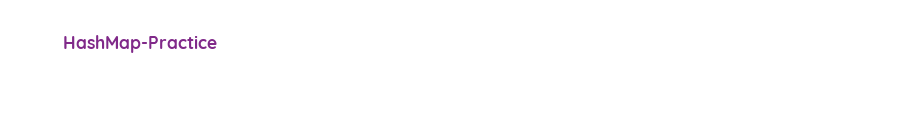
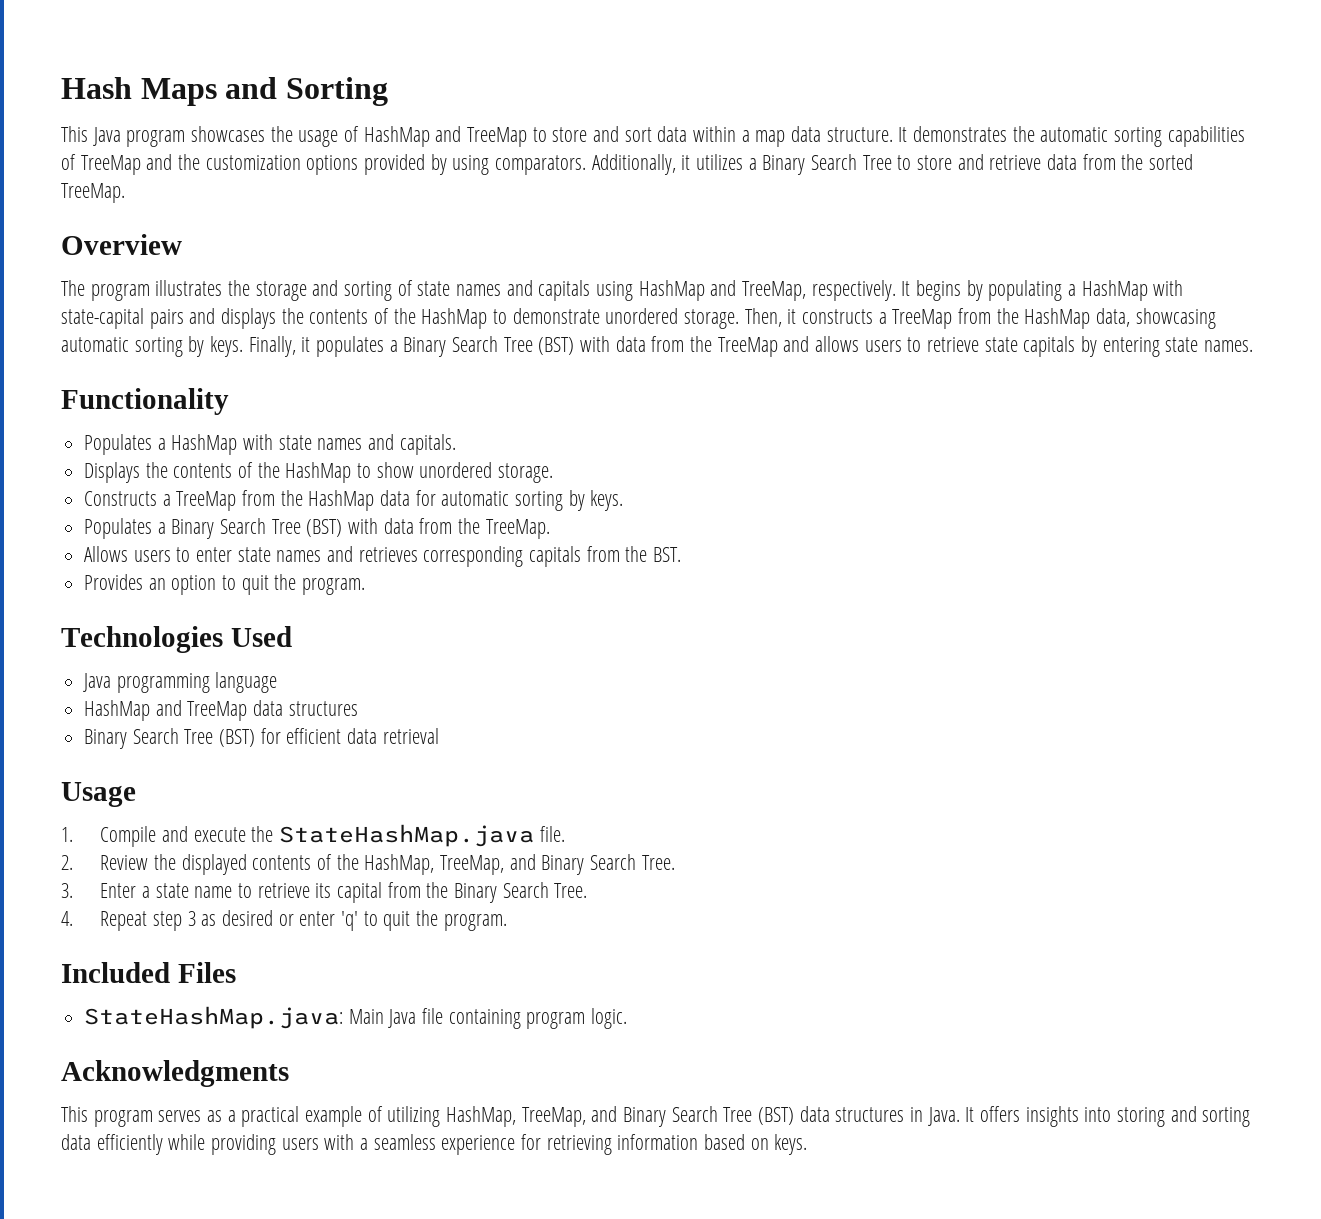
- HashMap-Practice
+ Hash Maps and Sorting
+ This Java program showcases the usage of HashMap and TreeMap to store and sort data within a map data structure. It demonstrates the automatic sorting capabilities of TreeMap and the customization options provided by using comparators. Additionally, it utilizes a Binary Search Tree to store and retrieve data from the sorted TreeMap.
+ Overview
+ The program illustrates the storage and sorting of state names and capitals using HashMap and TreeMap, respectively. It begins by populating a HashMap with state-capital pairs and displays the contents of the HashMap to demonstrate unordered storage. Then, it constructs a TreeMap from the HashMap data, showcasing automatic sorting by keys. Finally, it populates a Binary Search Tree (BST) with data from the TreeMap and allows users to retrieve state capitals by entering state names.
+ Functionality
+ Populates a HashMap with state names and capitals.
+ Displays the contents of the HashMap to show unordered storage.
+ Constructs a TreeMap from the HashMap data for automatic sorting by keys.
+ Populates a Binary Search Tree (BST) with data from the TreeMap.
+ Allows users to enter state names and retrieves corresponding capitals from the BST.
+ Provides an option to quit the program.
+ Technologies Used
+ Java programming language
+ HashMap and TreeMap data structures
+ Binary Search Tree (BST) for efficient data retrieval
+ Usage
+ 1. Compile and execute the StateHashMap.java file.
+ 2. Review the displayed contents of the HashMap, TreeMap, and Binary Search Tree.
+ 3. Enter a state name to retrieve its capital from the Binary Search Tree.
+ 4. Repeat step 3 as desired or enter 'q' to quit the program.
+ Included Files
+ StateHashMap.java: Main Java file containing program logic.
+ Acknowledgments
+ This program serves as a practical example of utilizing HashMap, TreeMap, and Binary Search Tree (BST) data structures in Java. It offers insights into storing and sorting data efficiently while providing users with a seamless experience for retrieving information based on keys.

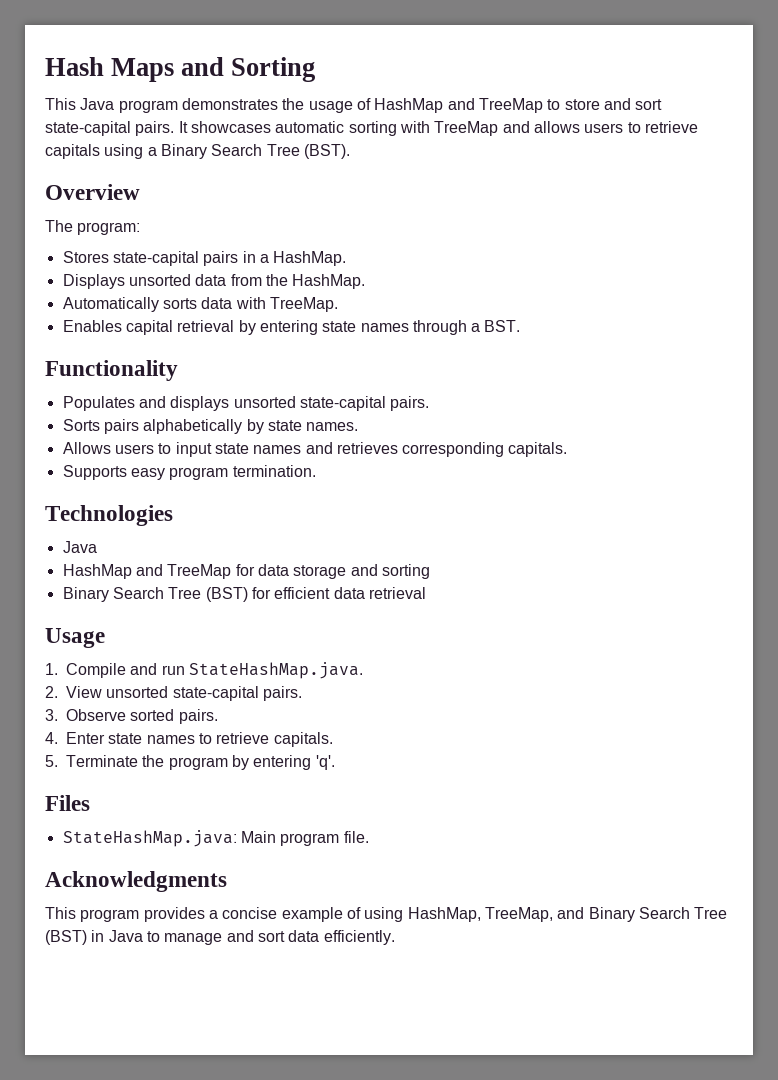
- This Java program showcases the usage of HashMap and TreeMap to store and sort data within a map data structure. It demonstrates the automatic sorting capabilities of TreeMap and the customization options provided by using comparators. Additionally, it utilizes a Binary Search Tree to store and retrieve data from the sorted TreeMap.
+ This Java program demonstrates the usage of HashMap and TreeMap to store and sort state-capital pairs. It showcases automatic sorting with TreeMap and allows users to retrieve capitals using a Binary Search Tree (BST).
  Overview
- The program illustrates the storage and sorting of state names and capitals using HashMap and TreeMap, respectively. It begins by populating a HashMap with state-capital pairs and displays the contents of the HashMap to demonstrate unordered storage. Then, it constructs a TreeMap from the HashMap data, showcasing automatic sorting by keys. Finally, it populates a Binary Search Tree (BST) with data from the TreeMap and allows users to retrieve state capitals by entering state names.
+ The program:
+ Stores state-capital pairs in a HashMap.
+ Displays unsorted data from the HashMap.
+ Automatically sorts data with TreeMap.
+ Enables capital retrieval by entering state names through a BST.
  Functionality
- Populates a HashMap with state names and capitals.
- Displays the contents of the HashMap to show unordered storage.
- Constructs a TreeMap from the HashMap data for automatic sorting by keys.
- Populates a Binary Search Tree (BST) with data from the TreeMap.
+ Populates and displays unsorted state-capital pairs.
+ Sorts pairs alphabetically by state names.
- Allows users to enter state names and retrieves corresponding capitals from the BST.
- Provides an option to quit the program.
+ Allows users to input state names and retrieves corresponding capitals.
+ Supports easy program termination.
- Technologies Used
- Java programming language
- HashMap and TreeMap data structures
+ Technologies
+ Java
+ HashMap and TreeMap for data storage and sorting
- 1. Compile and execute the StateHashMap.java file.
- 2. Review the displayed contents of the HashMap, TreeMap, and Binary Search Tree.
- 3. Enter a state name to retrieve its capital from the Binary Search Tree.
- 4. Repeat step 3 as desired or enter 'q' to quit the program.
- Included Files
- StateHashMap.java: Main Java file containing program logic.
+ 1. Compile and run StateHashMap.java.
+ 2. View unsorted state-capital pairs.
+ 3. Observe sorted pairs.
+ 4. Enter state names to retrieve capitals.
+ 5. Terminate the program by entering 'q'.
+ Files
+ StateHashMap.java: Main program file.
- This program serves as a practical example of utilizing HashMap, TreeMap, and Binary Search Tree (BST) data structures in Java. It offers insights into storing and sorting data efficiently while providing users with a seamless experience for retrieving information based on keys.
+ This program provides a concise example of using HashMap, TreeMap, and Binary Search Tree (BST) in Java to manage and sort data efficiently.

